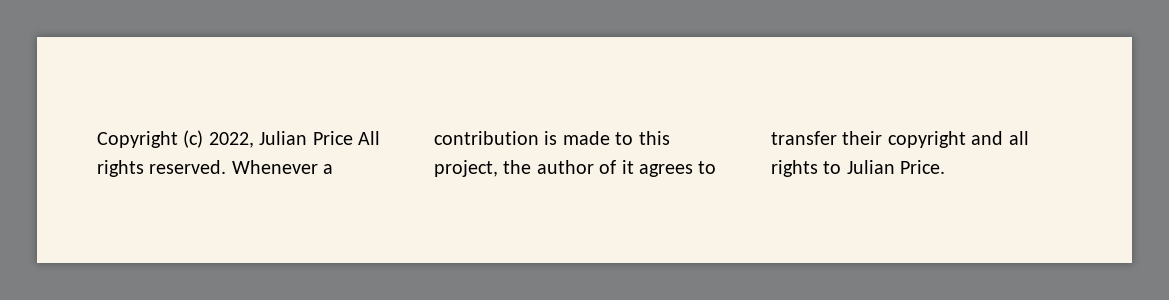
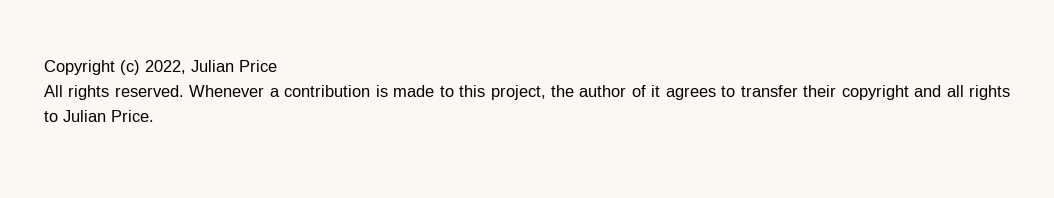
- Copyright (c) 2022, Julian Price All rights reserved.
+ Copyright (c) 2022, Julian Price
+ All rights reserved.

